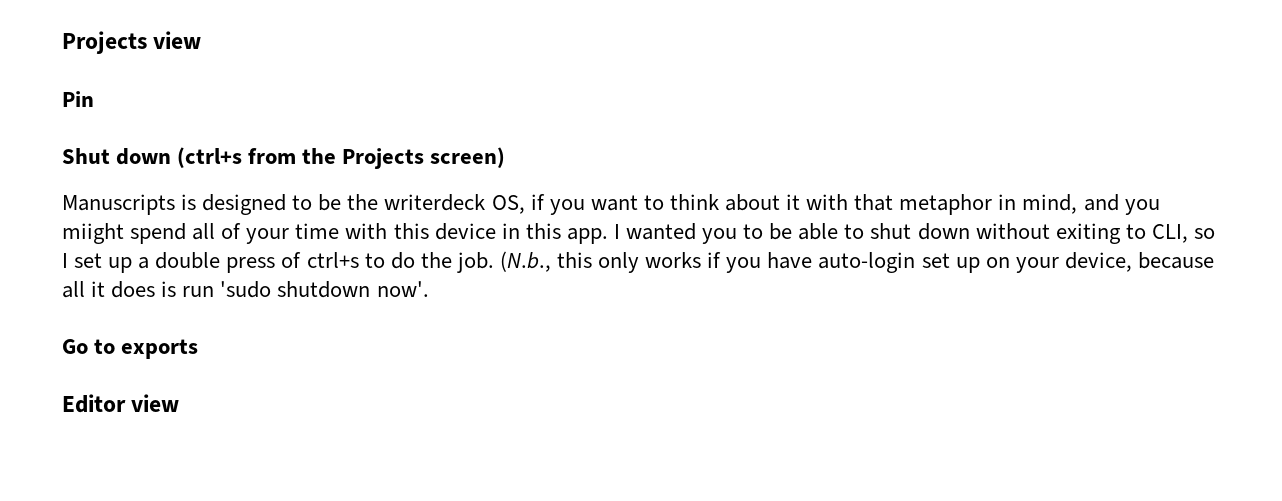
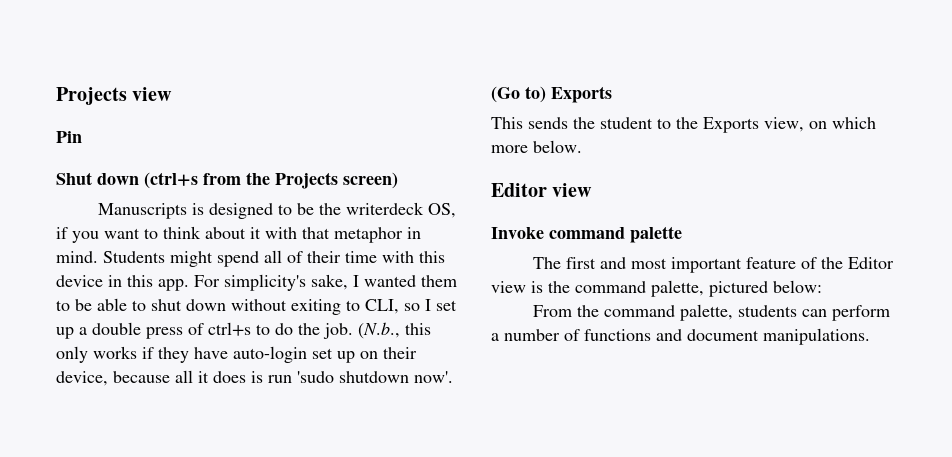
- Manuscripts is designed to be the writerdeck OS, if you want to think about it with that metaphor in mind, and you miight spend all of your time with this device in this app.
+ Manuscripts is designed to be the writerdeck OS, if you want to think about it with that metaphor in mind. Students might spend all of their time with this device in this app.
- I wanted you to be able to shut down without exiting to CLI, so I set up a double press of ctrl+s to do the job.
+ For simplicity's sake, I wanted them to be able to shut down without exiting to CLI, so I set up a double press of ctrl+s to do the job.
- (N.b., this only works if you have auto-login set up on your device, because all it does is run 'sudo shutdown now'.
+ (N.b., this only works if they have auto-login set up on their device, because all it does is run 'sudo shutdown now'.
- Go to exports
+ (Go to) Exports
+ This sends the student to the Exports view, on which more below.
  Editor view
+ Invoke command palette
+ The first and most important feature of the Editor view is the command palette, pictured below:
+ From the command palette, students can perform a number of functions and document manipulations.

